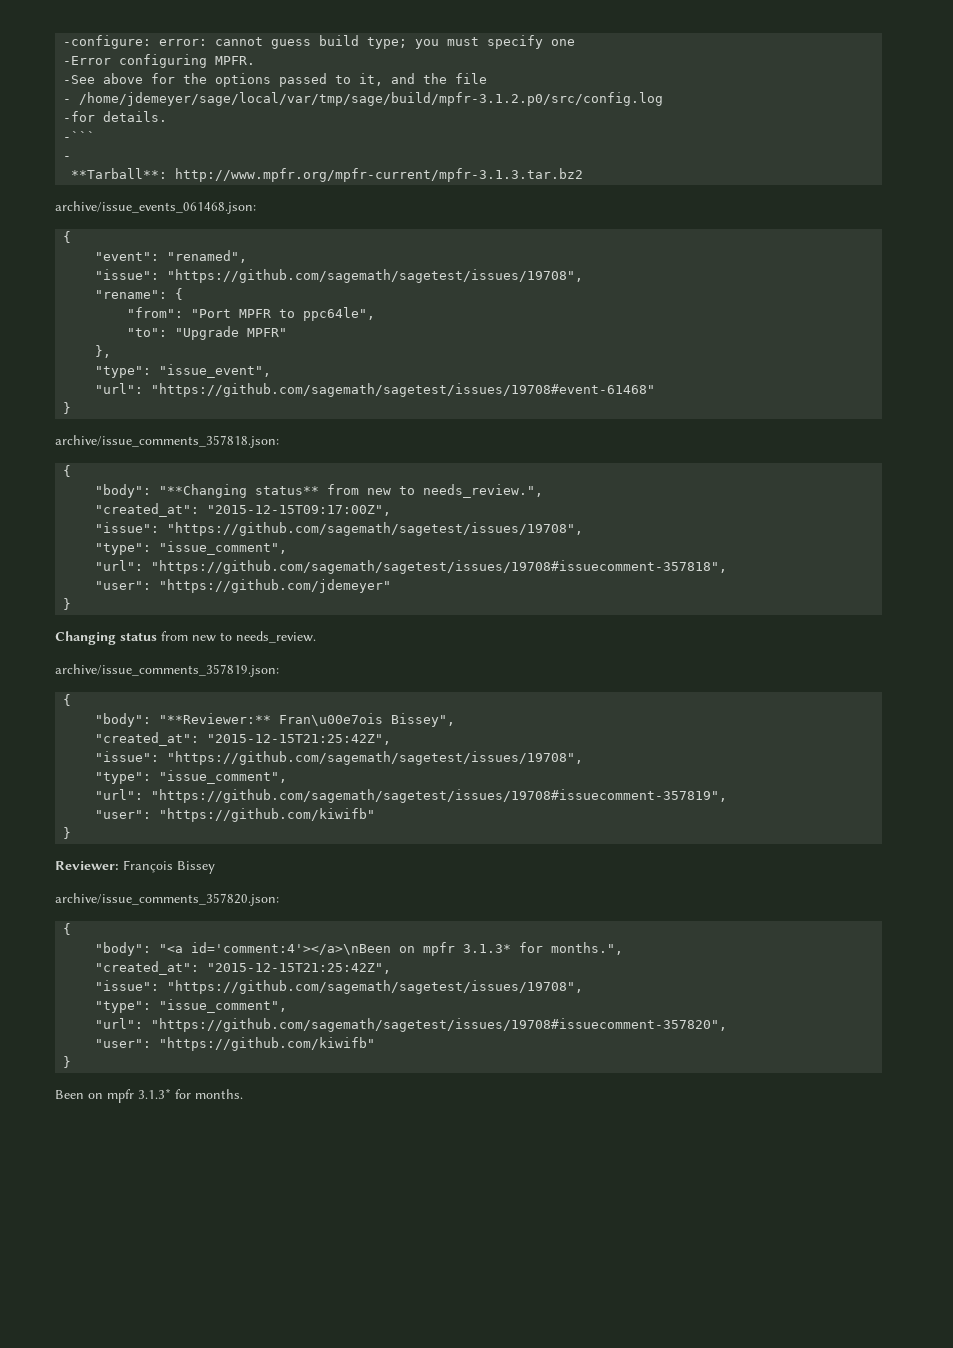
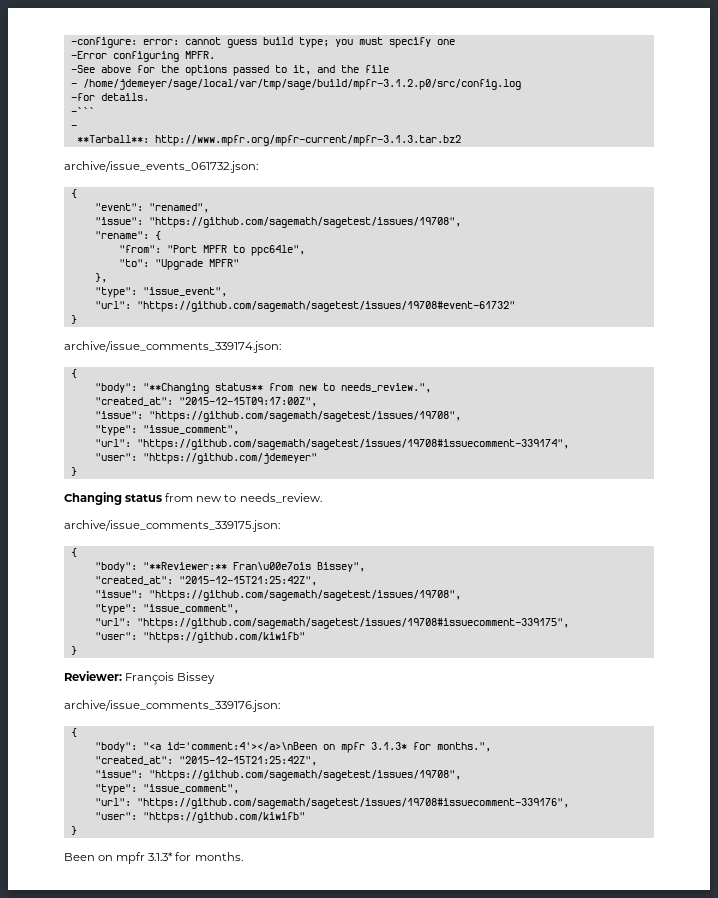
- archive/issue_events_061468.json:
+ archive/issue_events_061732.json:
- "url": "https://github.com/sagemath/sagetest/issues/19708#event-61468"
+ "url": "https://github.com/sagemath/sagetest/issues/19708#event-61732"
  }
- archive/issue_comments_357818.json:
+ archive/issue_comments_339174.json:
- "url": "https://github.com/sagemath/sagetest/issues/19708#issuecomment-357818",
+ "url": "https://github.com/sagemath/sagetest/issues/19708#issuecomment-339174",
- archive/issue_comments_357819.json:
+ archive/issue_comments_339175.json:
- "url": "https://github.com/sagemath/sagetest/issues/19708#issuecomment-357819",
+ "url": "https://github.com/sagemath/sagetest/issues/19708#issuecomment-339175",
- archive/issue_comments_357820.json:
+ archive/issue_comments_339176.json:
- "url": "https://github.com/sagemath/sagetest/issues/19708#issuecomment-357820",
+ "url": "https://github.com/sagemath/sagetest/issues/19708#issuecomment-339176",

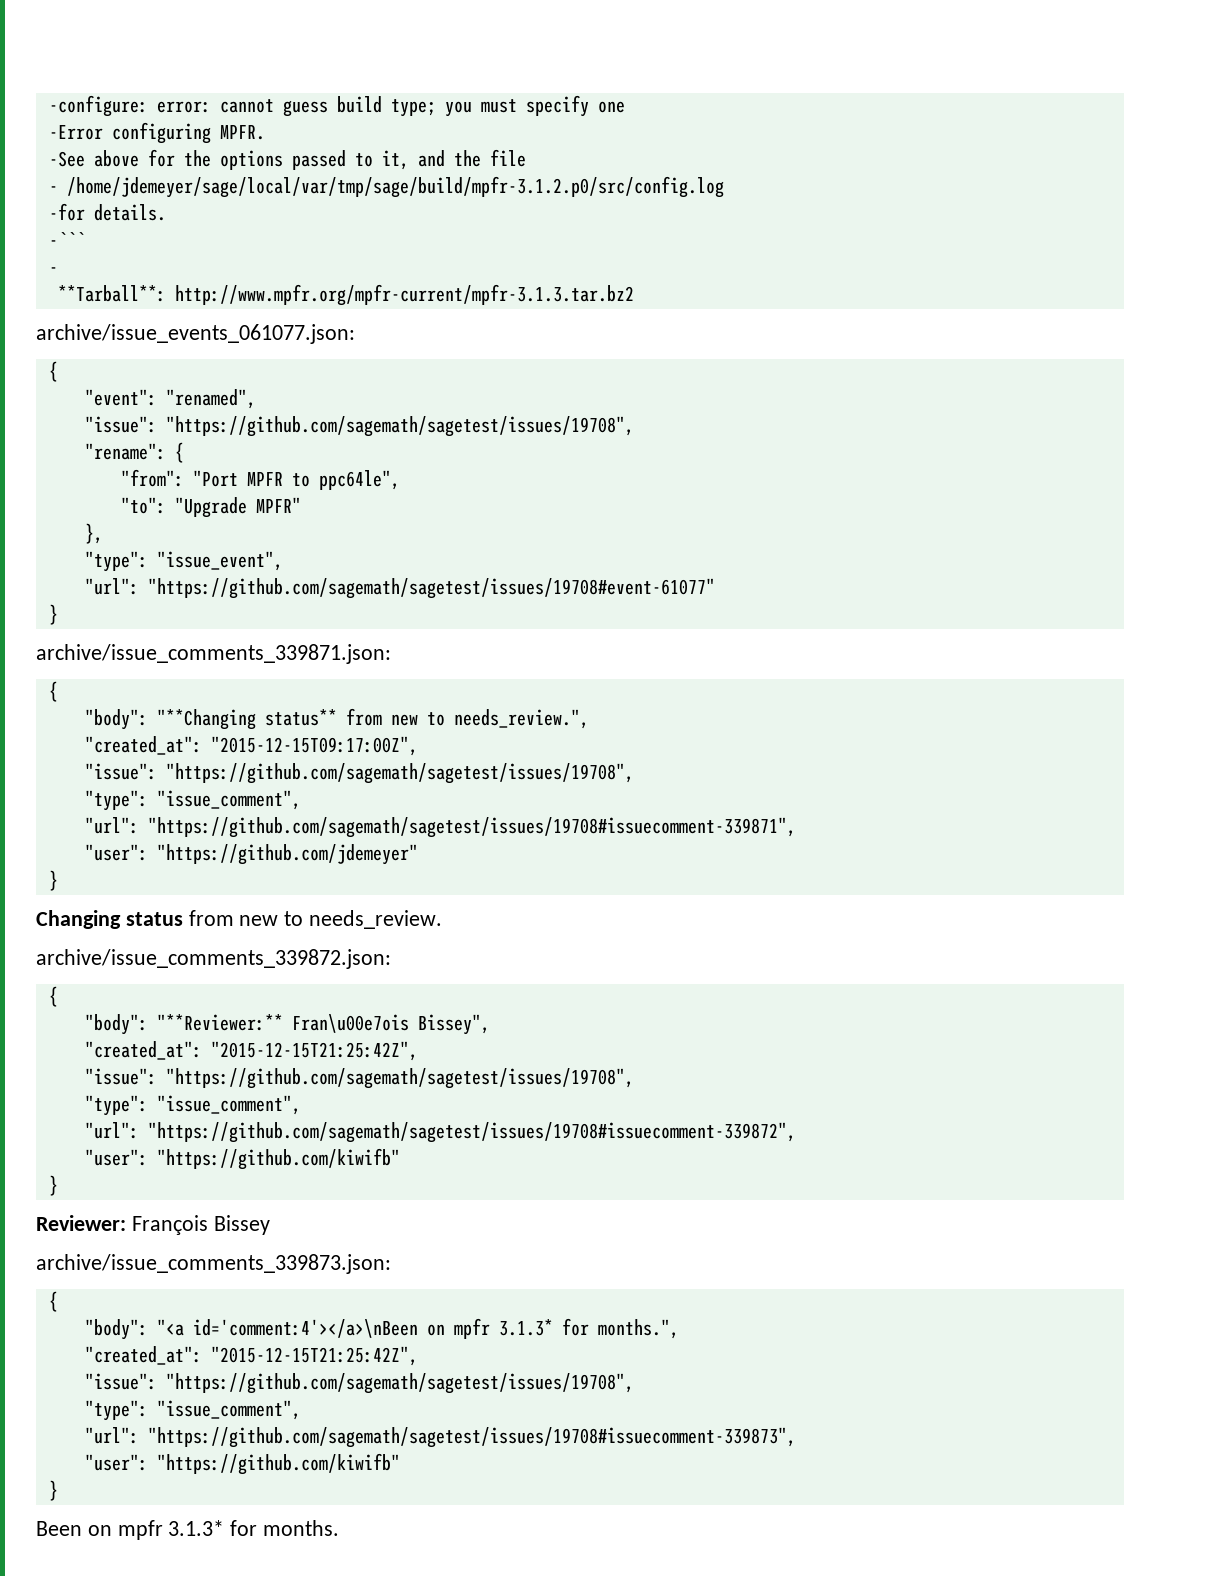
- archive/issue_events_061732.json:
+ archive/issue_events_061077.json:
- "url": "https://github.com/sagemath/sagetest/issues/19708#event-61732"
+ "url": "https://github.com/sagemath/sagetest/issues/19708#event-61077"
  }
- archive/issue_comments_339174.json:
+ archive/issue_comments_339871.json:
- "url": "https://github.com/sagemath/sagetest/issues/19708#issuecomment-339174",
+ "url": "https://github.com/sagemath/sagetest/issues/19708#issuecomment-339871",
- archive/issue_comments_339175.json:
+ archive/issue_comments_339872.json:
- "url": "https://github.com/sagemath/sagetest/issues/19708#issuecomment-339175",
+ "url": "https://github.com/sagemath/sagetest/issues/19708#issuecomment-339872",
- archive/issue_comments_339176.json:
+ archive/issue_comments_339873.json:
- "url": "https://github.com/sagemath/sagetest/issues/19708#issuecomment-339176",
+ "url": "https://github.com/sagemath/sagetest/issues/19708#issuecomment-339873",

